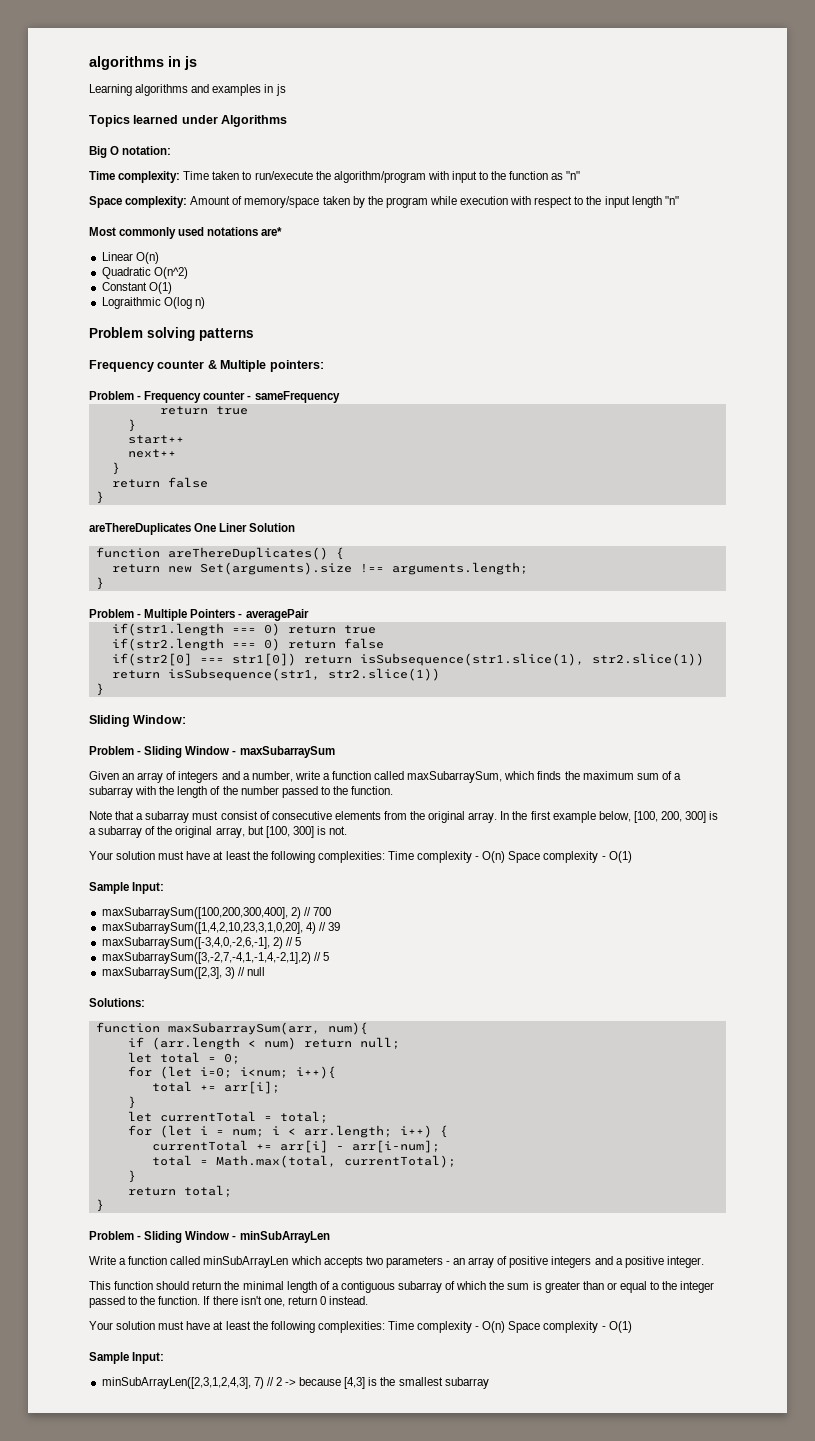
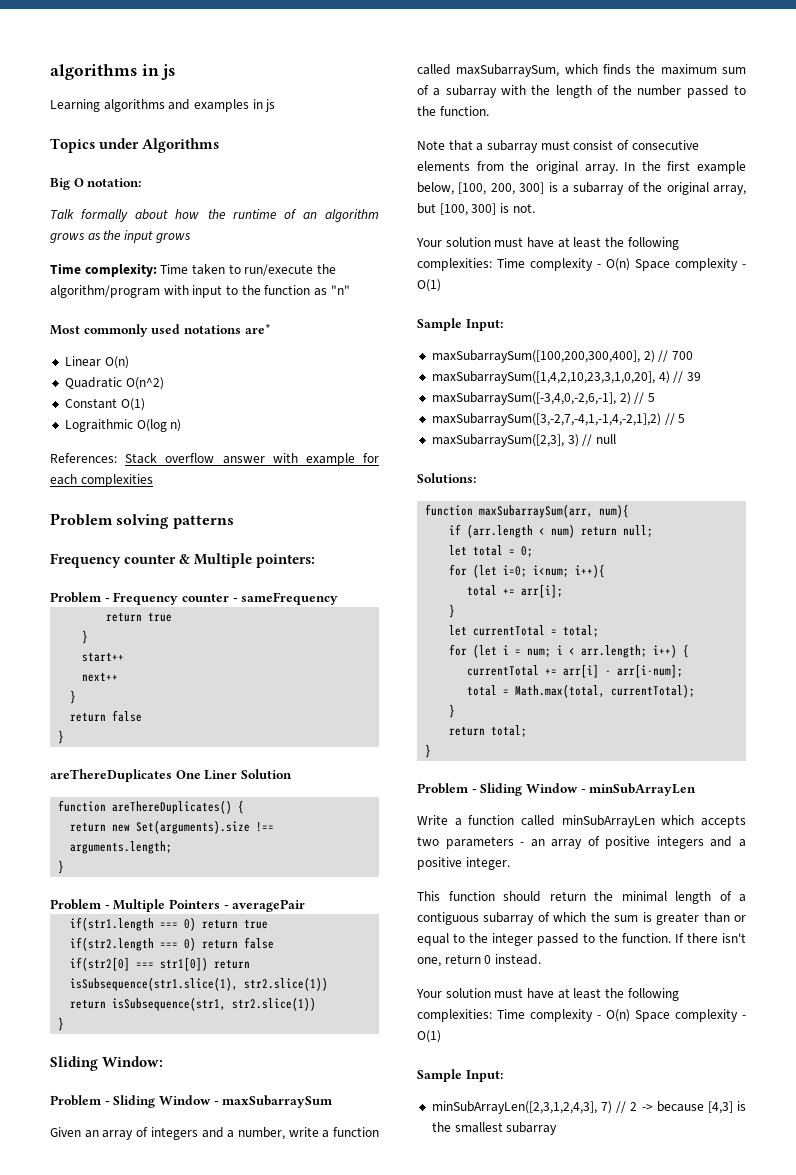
- Topics learned under Algorithms
+ Topics under Algorithms
+ Talk formally about how the runtime of an algorithm grows as the input grows
- Space complexity: Amount of memory/space taken by the program while execution with respect to the input length "n"
+ References: Stack overflow answer with example for each complexities

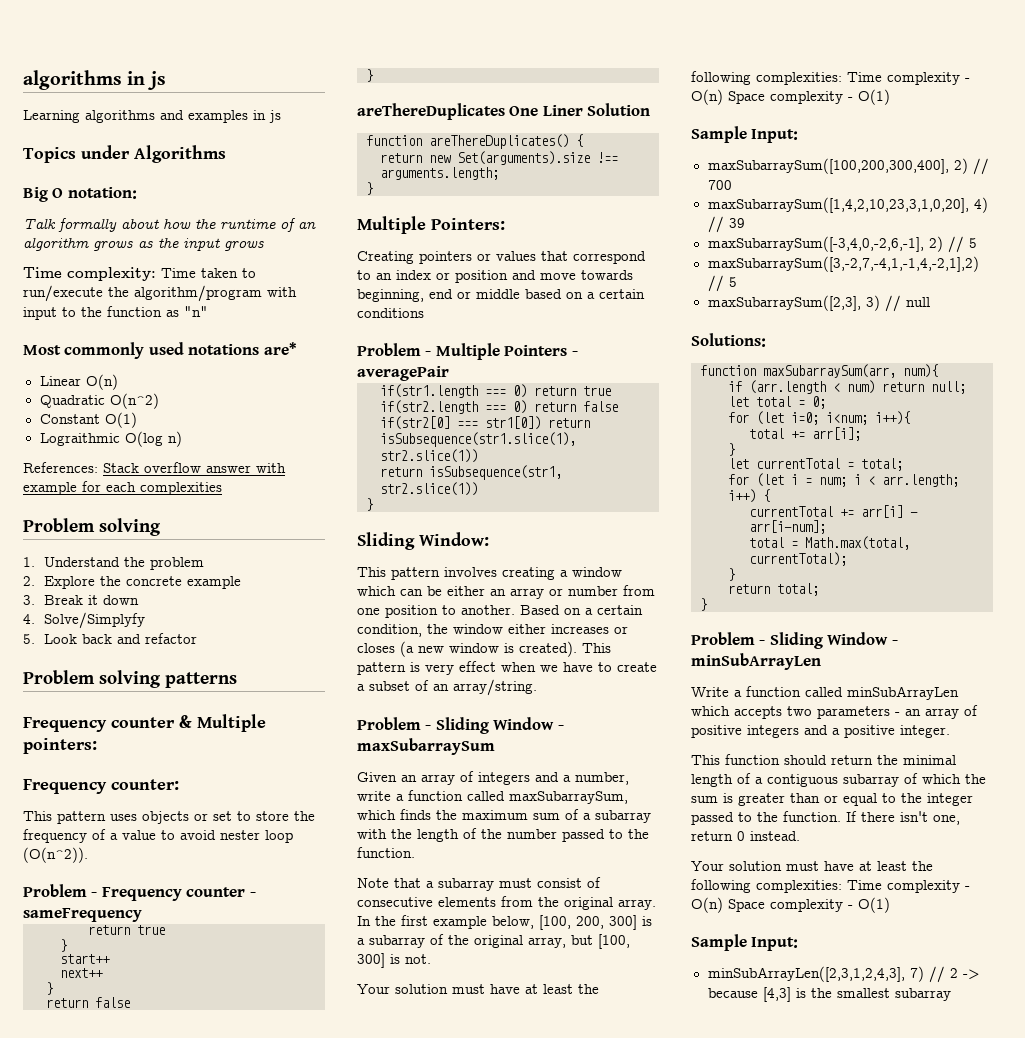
  References: Stack overflow answer with example for each complexities
+ Problem solving
+ 1. Understand the problem
+ 2. Explore the concrete example
+ 3. Break it down
+ 4. Solve/Simplyfy
+ 5. Look back and refactor
+ Frequency counter:
+ This pattern uses objects or set to store the frequency of a value to avoid nester loop (O(n^2)).
+ Multiple Pointers:
+ Creating pointers or values that correspond to an index or position and move towards beginning, end or middle based on a certain conditions
+ This pattern involves creating a window which can be either an array or number from one position to another. Based on a certain condition, the window either increases or closes (a new window is created). This pattern is very effect when we have to create a subset of an array/string.

